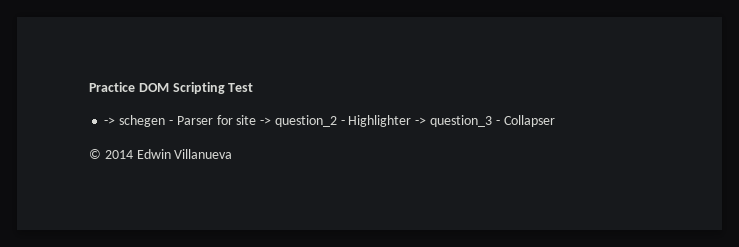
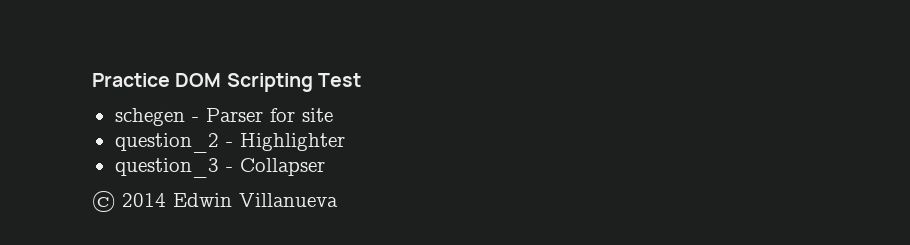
- -> schegen - Parser for site -> question_2 - Highlighter -> question_3 - Collapser
+ schegen - Parser for site
+ question_2 - Highlighter
+ question_3 - Collapser

